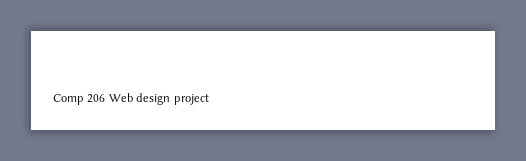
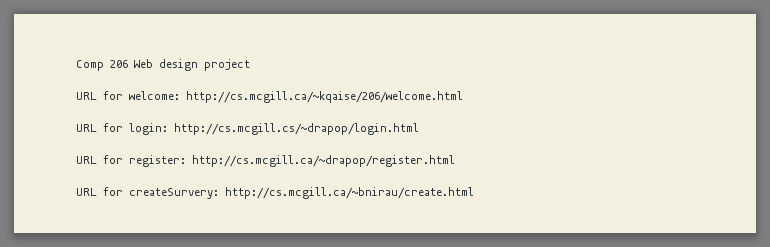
+ URL for welcome: http://cs.mcgill.ca/~kqaise/206/welcome.html
+ URL for login: http://cs.mcgill.cs/~drapop/login.html
+ URL for register: http://cs.mcgill.ca/~drapop/register.html
+ URL for createSurvery: http://cs.mcgill.ca/~bnirau/create.html

